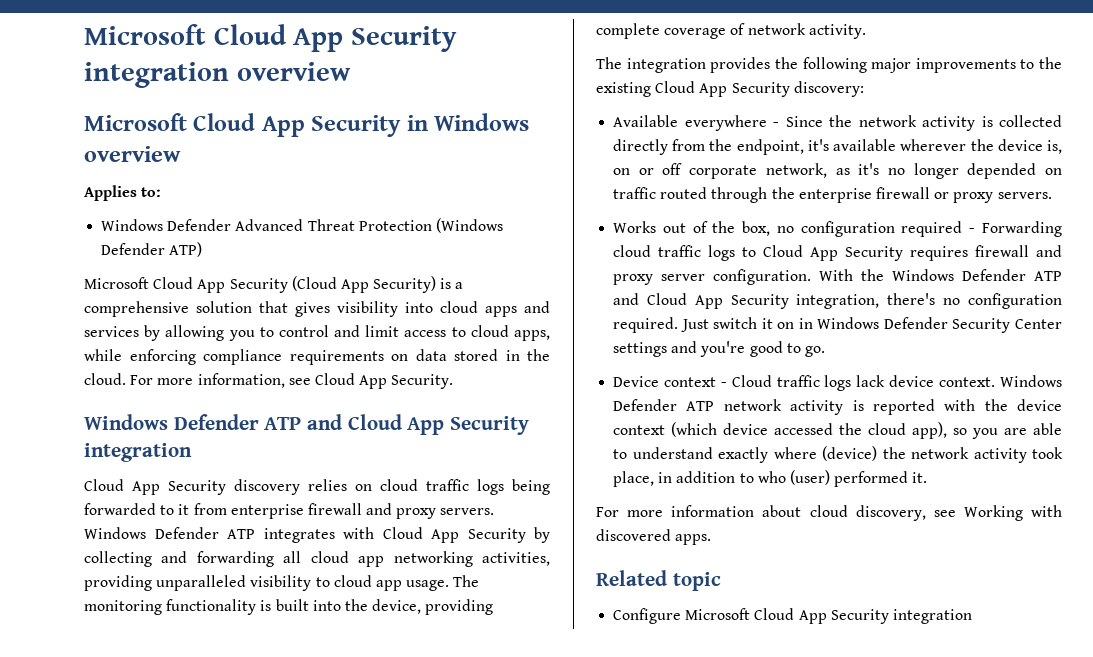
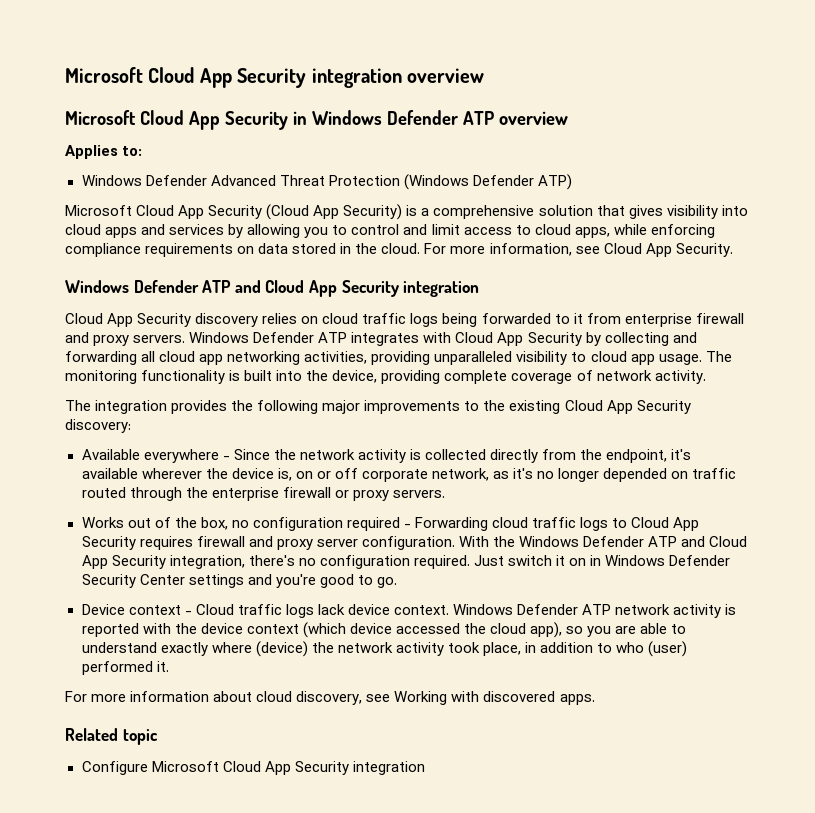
- Microsoft Cloud App Security in Windows overview
+ Microsoft Cloud App Security in Windows Defender ATP overview

